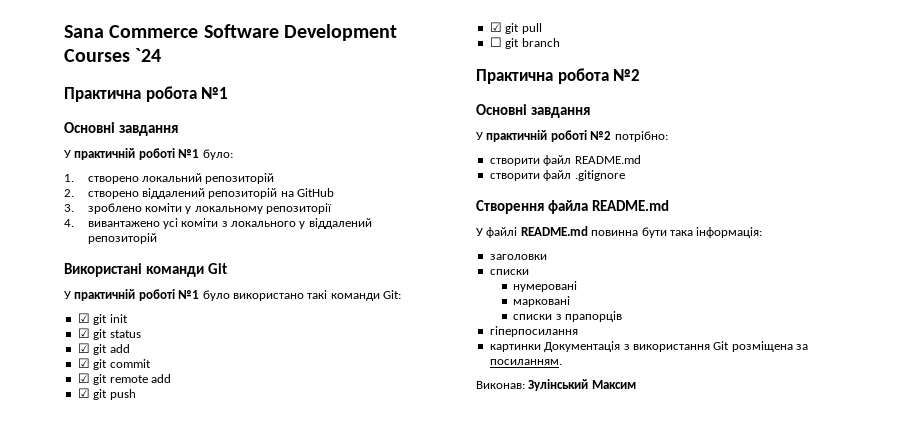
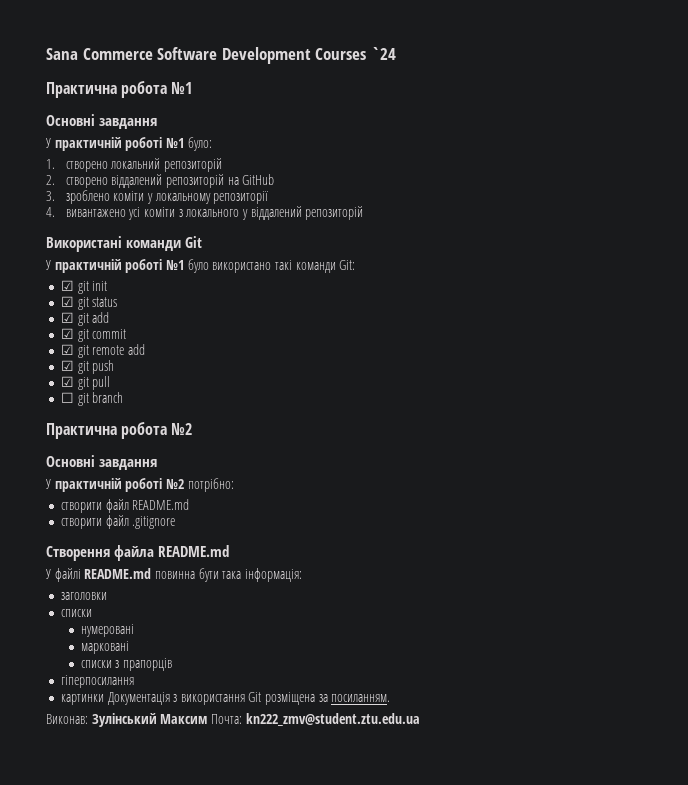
- Виконав: Зулінський Максим
+ Виконав: Зулінський Максим Почта: kn222_zmv@student.ztu.edu.ua

